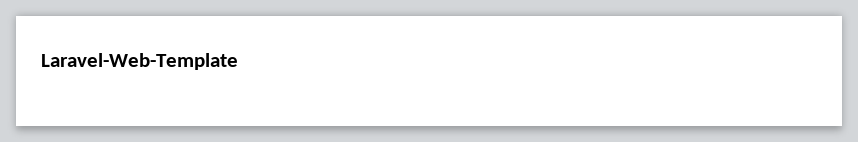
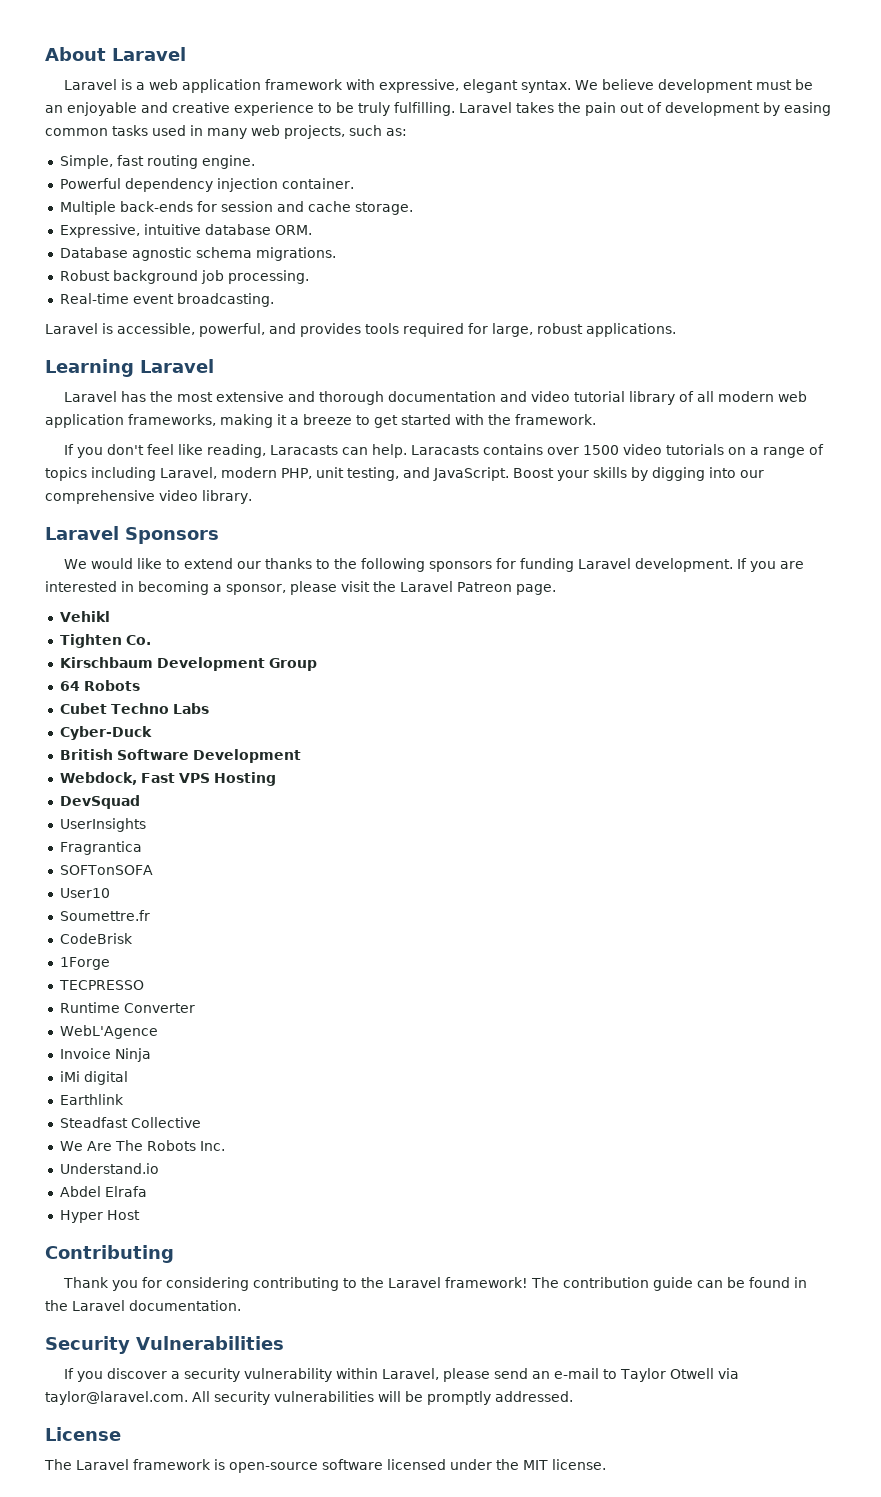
- Laravel-Web-Template
+ About Laravel
+ Laravel is a web application framework with expressive, elegant syntax. We believe development must be an enjoyable and creative experience to be truly fulfilling. Laravel takes the pain out of development by easing common tasks used in many web projects, such as:
+ Simple, fast routing engine.
+ Powerful dependency injection container.
+ Multiple back-ends for session and cache storage.
+ Expressive, intuitive database ORM.
+ Database agnostic schema migrations.
+ Robust background job processing.
+ Real-time event broadcasting.
+ Laravel is accessible, powerful, and provides tools required for large, robust applications.
+ Learning Laravel
+ Laravel has the most extensive and thorough documentation and video tutorial library of all modern web application frameworks, making it a breeze to get started with the framework.
+ If you don't feel like reading, Laracasts can help. Laracasts contains over 1500 video tutorials on a range of topics including Laravel, modern PHP, unit testing, and JavaScript. Boost your skills by digging into our comprehensive video library.
+ Laravel Sponsors
+ We would like to extend our thanks to the following sponsors for funding Laravel development. If you are interested in becoming a sponsor, please visit the Laravel Patreon page.
+ Vehikl
+ Tighten Co.
+ Kirschbaum Development Group
+ 64 Robots
+ Cubet Techno Labs
+ Cyber-Duck
+ British Software Development
+ Webdock, Fast VPS Hosting
+ DevSquad
+ UserInsights
+ Fragrantica
+ SOFTonSOFA
+ User10
+ Soumettre.fr
+ CodeBrisk
+ 1Forge
+ TECPRESSO
+ Runtime Converter
+ WebL'Agence
+ Invoice Ninja
+ iMi digital
+ Earthlink
+ Steadfast Collective
+ We Are The Robots Inc.
+ Understand.io
+ Abdel Elrafa
+ Hyper Host
+ Contributing
+ Thank you for considering contributing to the Laravel framework! The contribution guide can be found in the Laravel documentation.
+ Security Vulnerabilities
+ If you discover a security vulnerability within Laravel, please send an e-mail to Taylor Otwell via taylor@laravel.com. All security vulnerabilities will be promptly addressed.
+ License
+ The Laravel framework is open-source software licensed under the MIT license.

